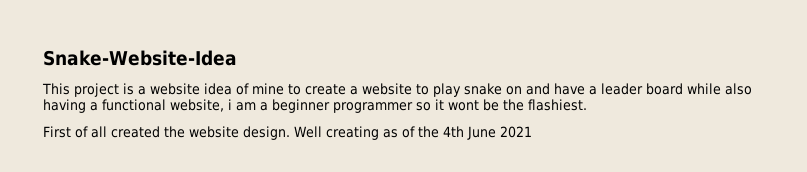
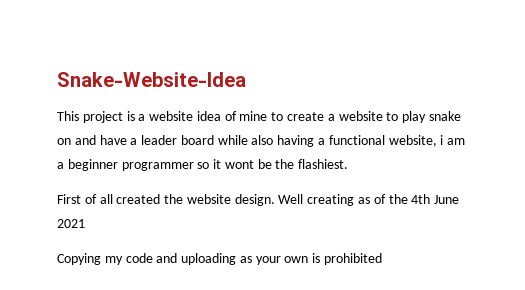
+ Copying my code and uploading as your own is prohibited

